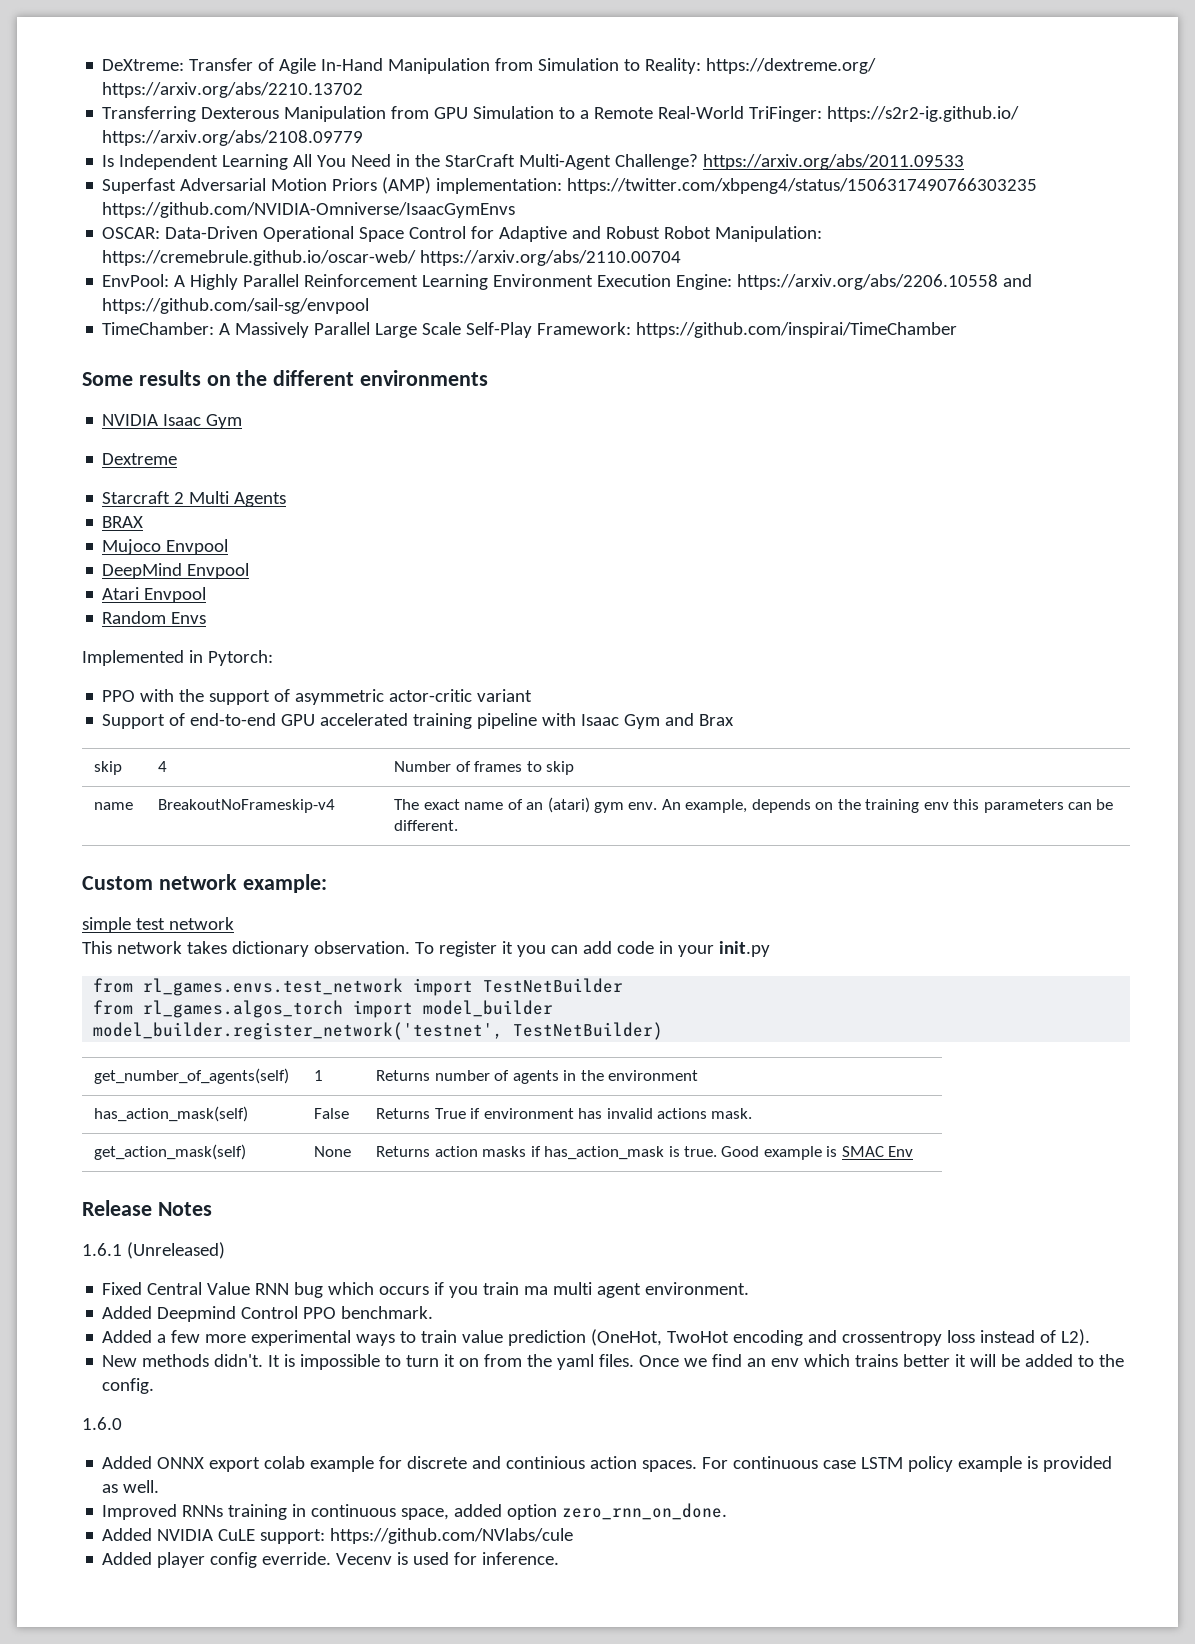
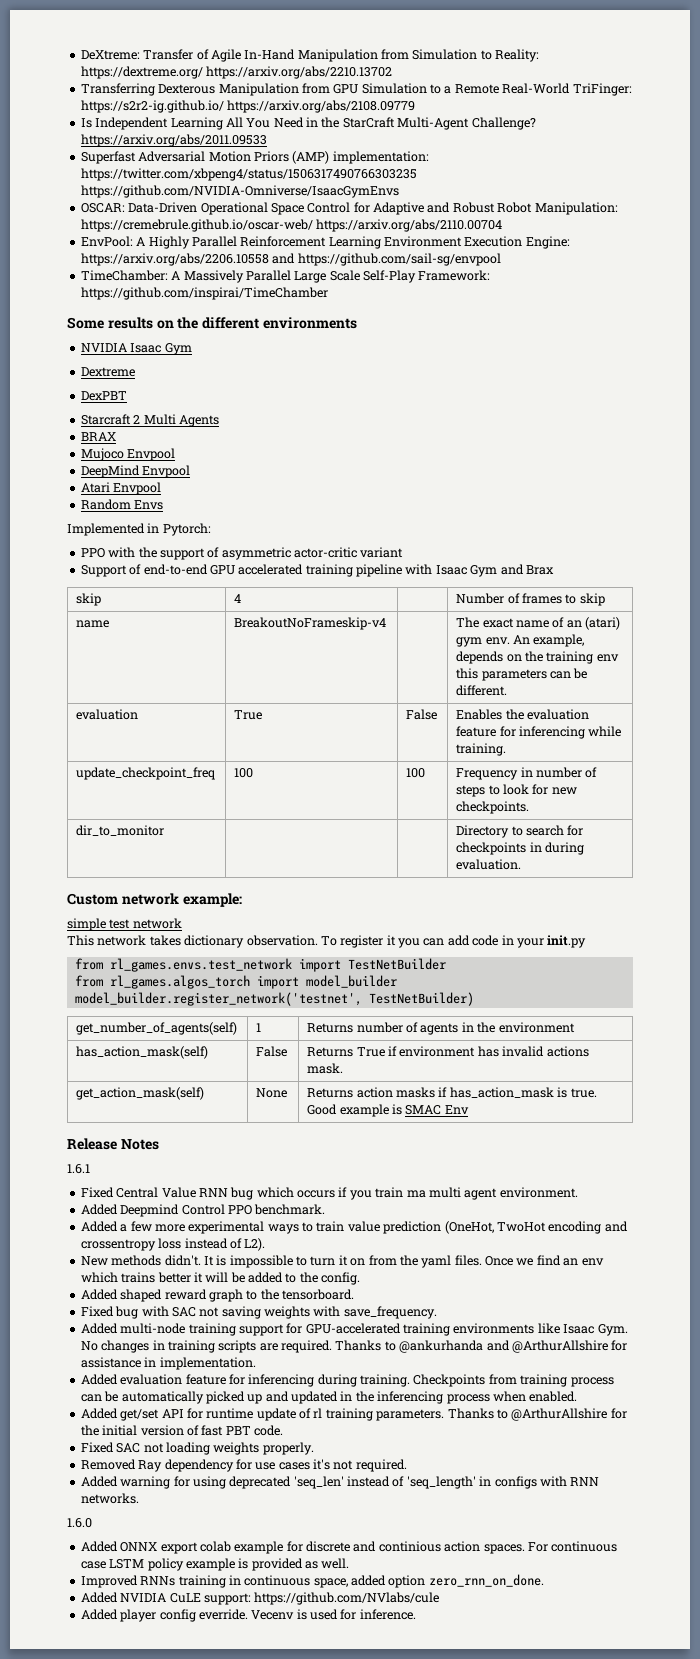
+ DexPBT
+ evaluation | True | False | Enables the evaluation feature for inferencing while training.
+ update_checkpoint_freq | 100 | 100 | Frequency in number of steps to look for new checkpoints.
+ dir_to_monitor | | | Directory to search for checkpoints in during evaluation.
- 1.6.1 (Unreleased)
+ 1.6.1
+ Added shaped reward graph to the tensorboard.
+ Fixed bug with SAC not saving weights with save_frequency.
+ Added multi-node training support for GPU-accelerated training environments like Isaac Gym. No changes in training scripts are required. Thanks to @ankurhanda and @ArthurAllshire for assistance in implementation.
+ Added evaluation feature for inferencing during training. Checkpoints from training process can be automatically picked up and updated in the inferencing process when enabled.
+ Added get/set API for runtime update of rl training parameters. Thanks to @ArthurAllshire for the initial version of fast PBT code.
+ Fixed SAC not loading weights properly.
+ Removed Ray dependency for use cases it's not required.
+ Added warning for using deprecated 'seq_len' instead of 'seq_length' in configs with RNN networks.

